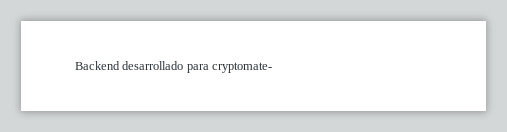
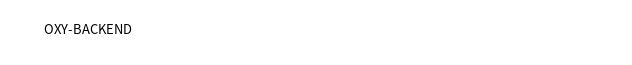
- Backend desarrollado para cryptomate-
+ OXY-BACKEND

